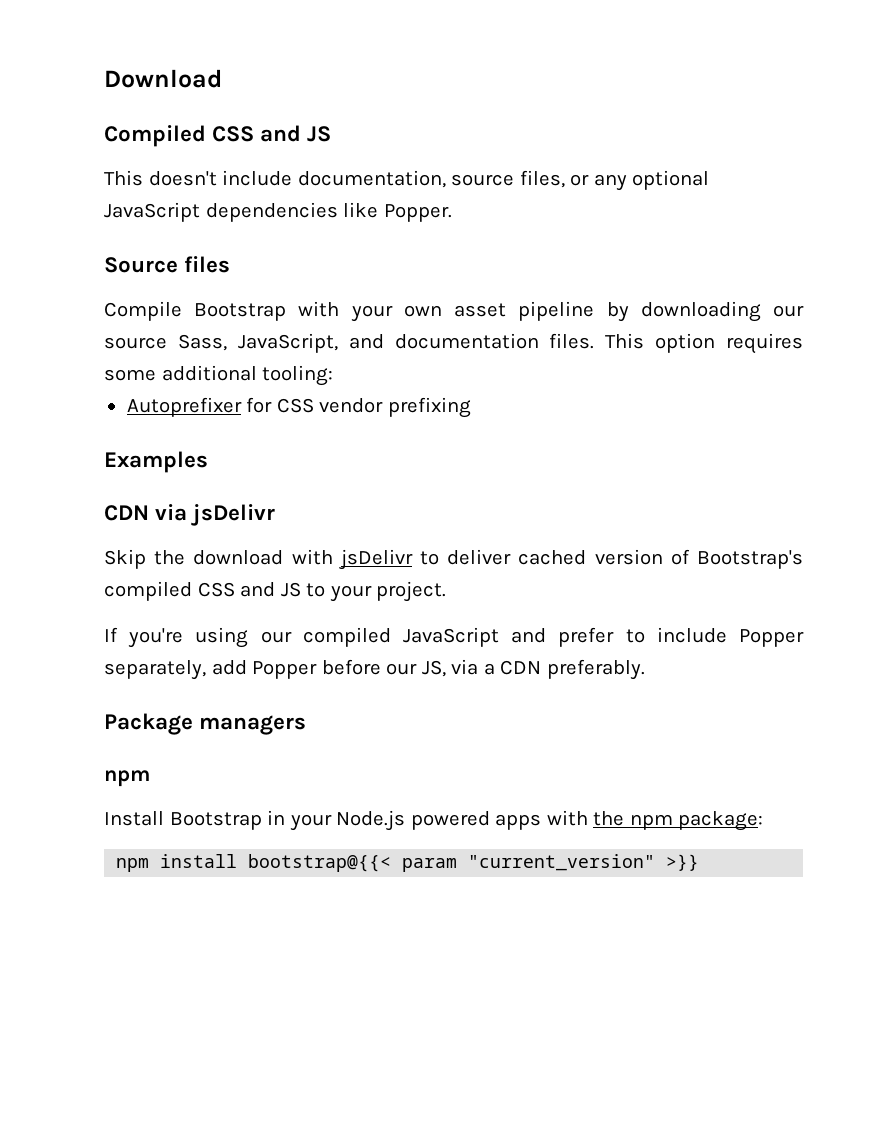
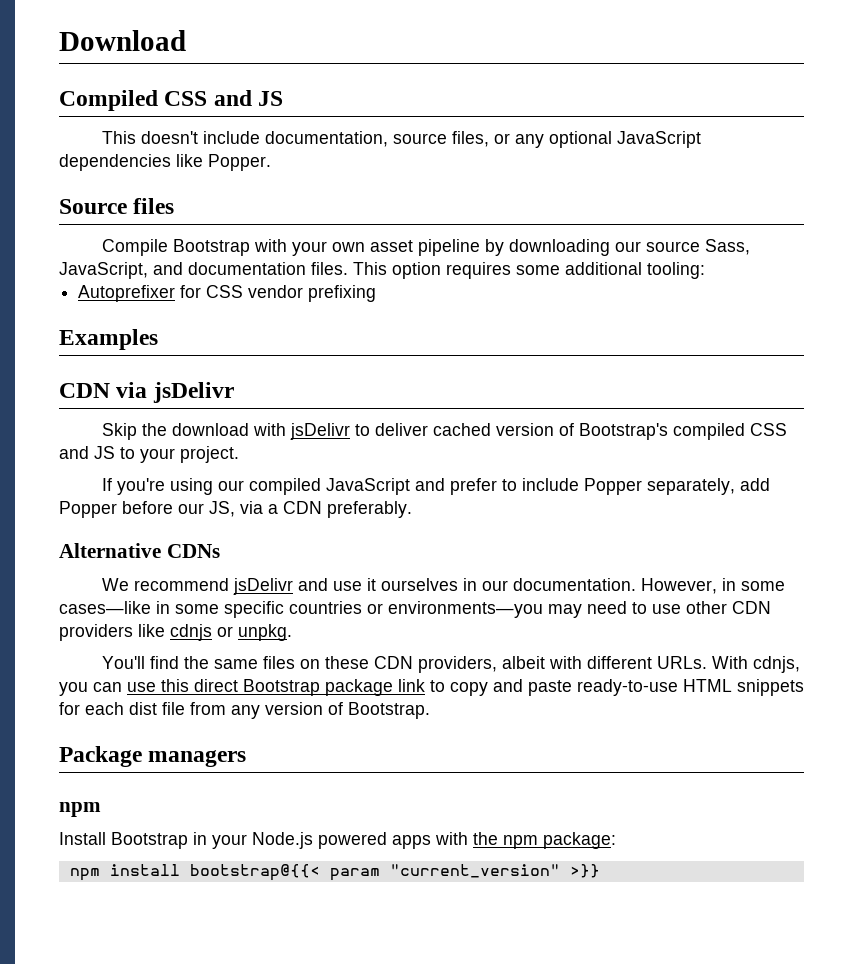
+ Alternative CDNs
+ We recommend jsDelivr and use it ourselves in our documentation. However, in some cases—like in some specific countries or environments—you may need to use other CDN providers like cdnjs or unpkg.
+ You'll find the same files on these CDN providers, albeit with different URLs. With cdnjs, you can use this direct Bootstrap package link to copy and paste ready-to-use HTML snippets for each dist file from any version of Bootstrap.

